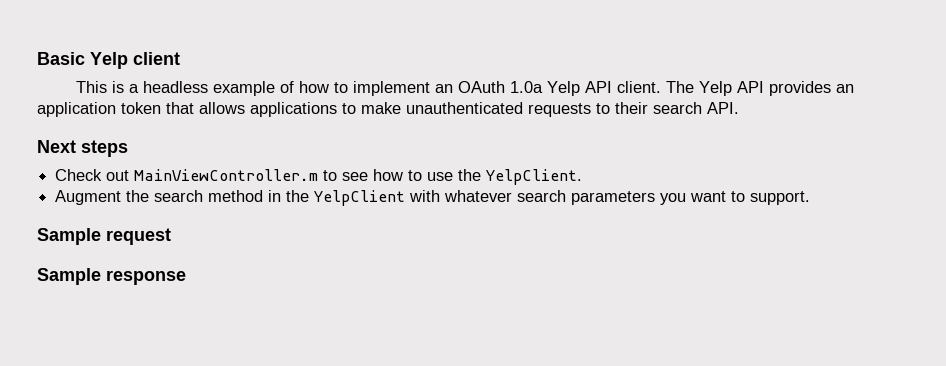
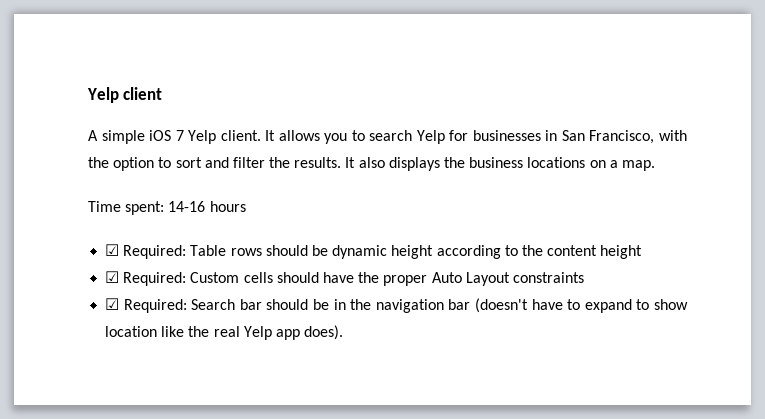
- Basic Yelp client
+ Yelp client
- This is a headless example of how to implement an OAuth 1.0a Yelp API client. The Yelp API provides an application token that allows applications to make unauthenticated requests to their search API.
- Next steps
- Check out MainViewController.m to see how to use the YelpClient.
- Augment the search method in the YelpClient with whatever search parameters you want to support.
- Sample request
- Sample response
+ A simple iOS 7 Yelp client. It allows you to search Yelp for businesses in San Francisco, with the option to sort and filter the results. It also displays the business locations on a map.
+ Time spent: 14-16 hours
+ ☑ Required: Table rows should be dynamic height according to the content height
+ ☑ Required: Custom cells should have the proper Auto Layout constraints
+ ☑ Required: Search bar should be in the navigation bar (doesn't have to expand to show location like the real Yelp app does).

